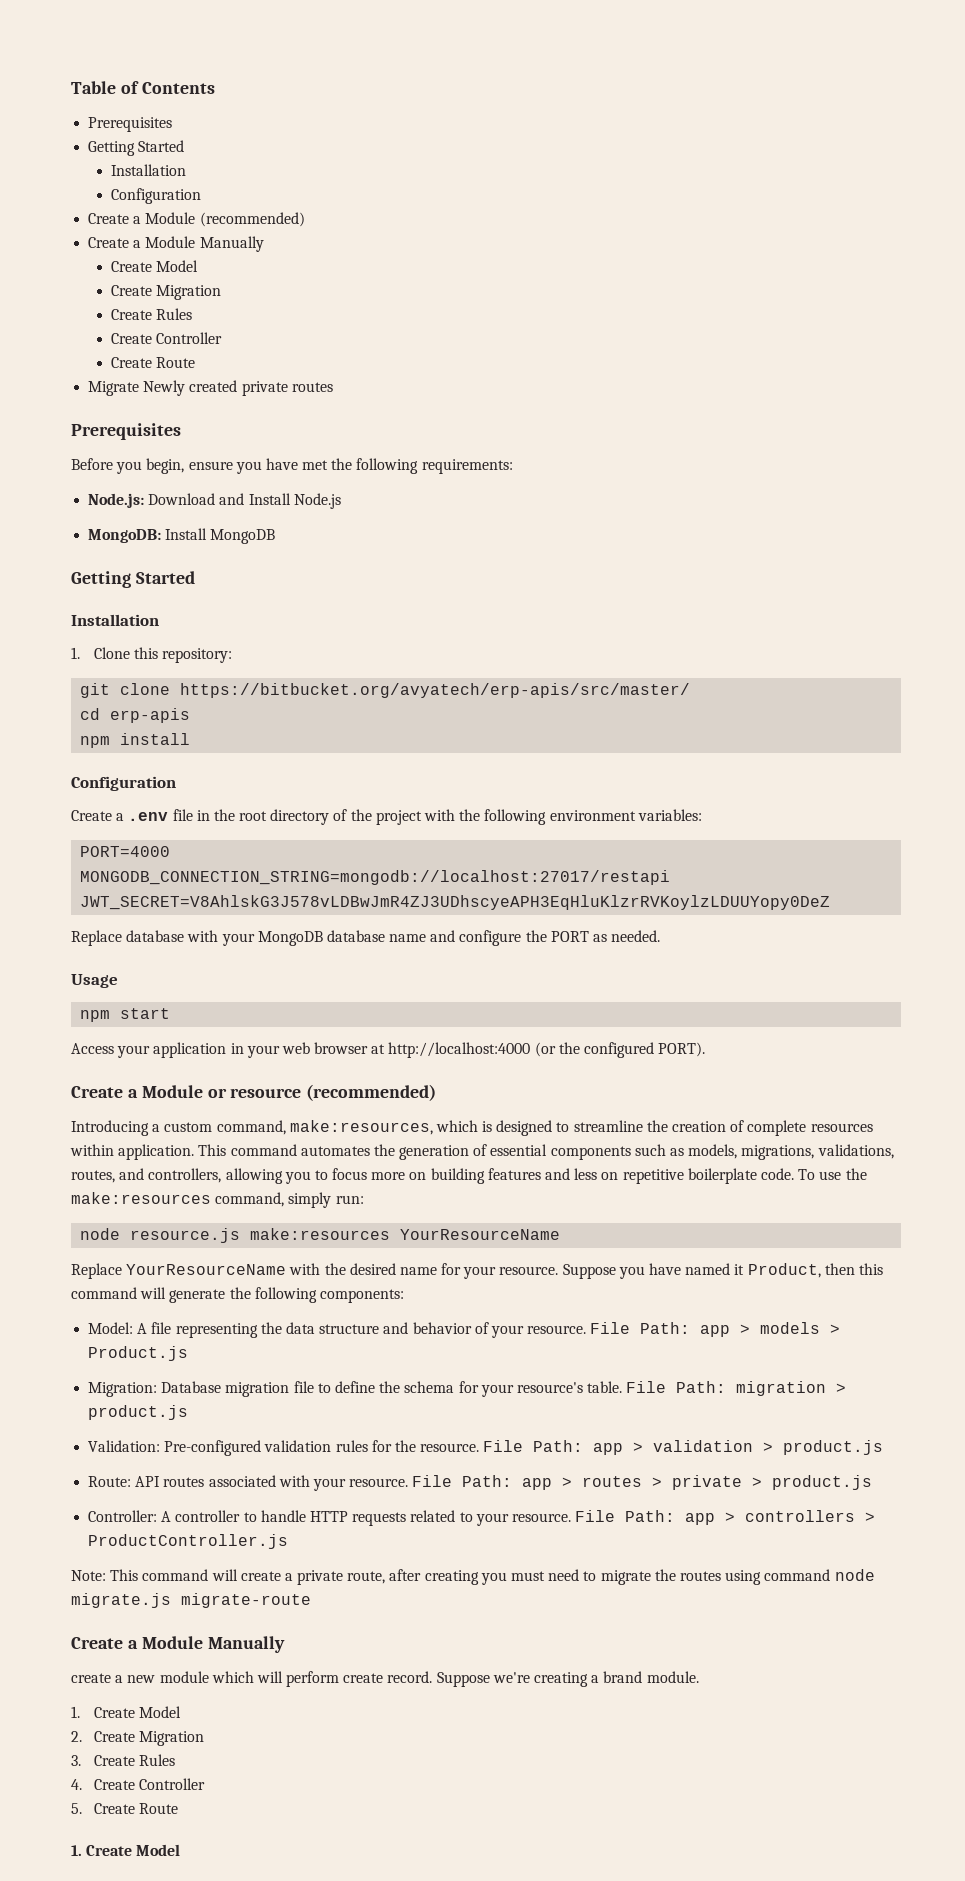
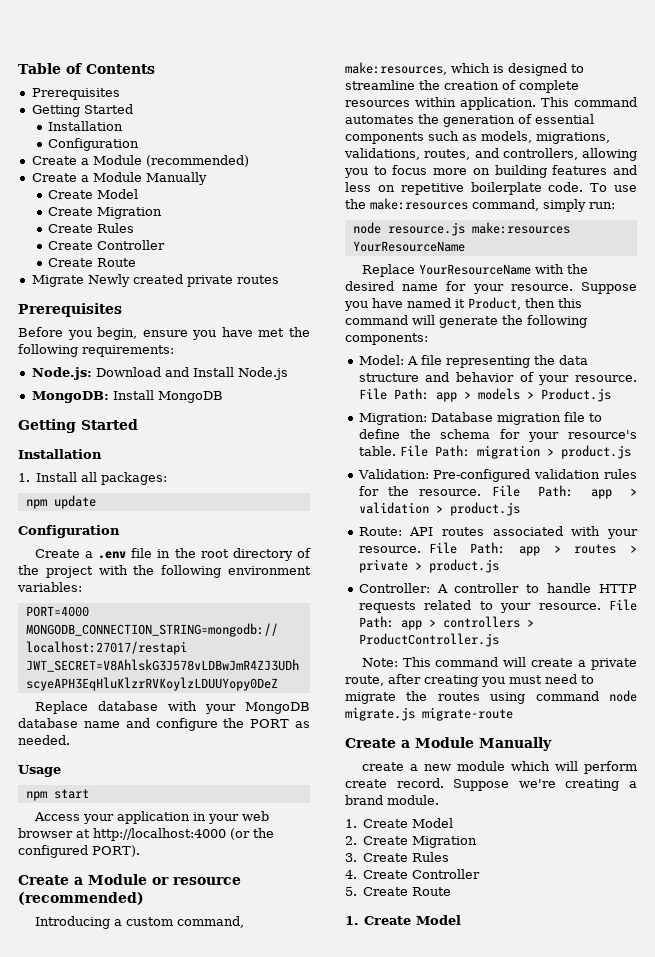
- 1. Clone this repository:
- git clone https://bitbucket.org/avyatech/erp-apis/src/master/
- cd erp-apis
- npm install
+ 1. Install all packages:
+ npm update

